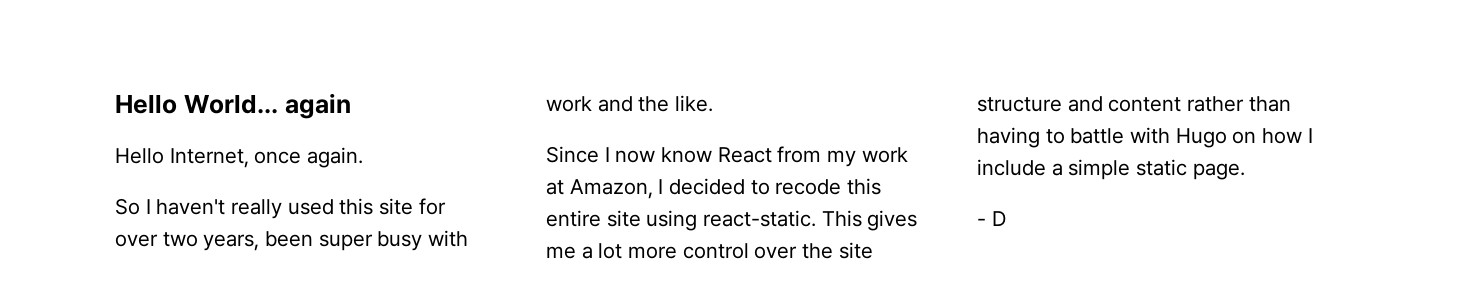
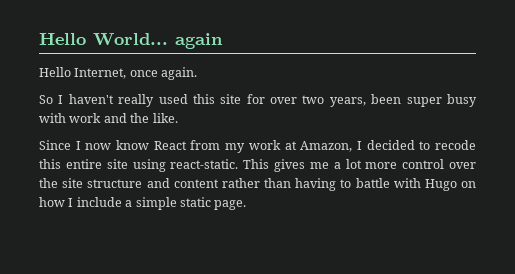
- - D

